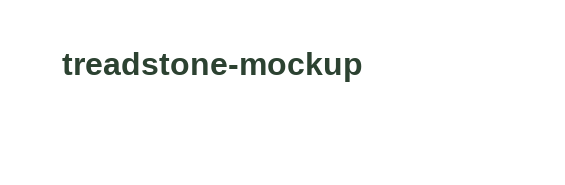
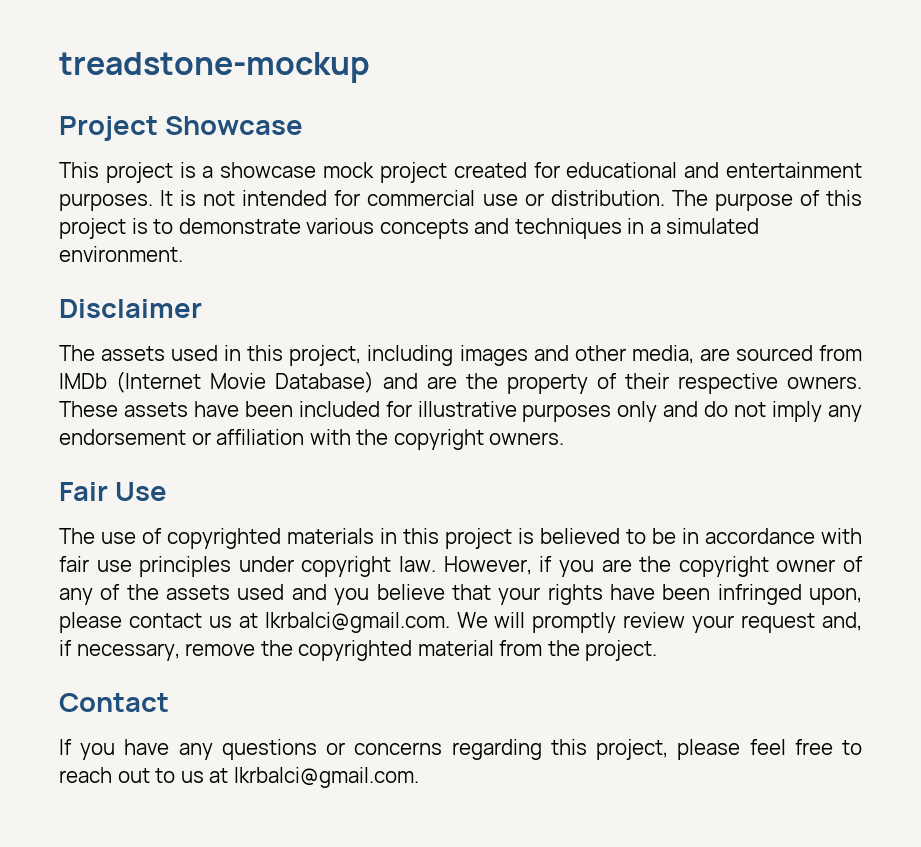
+ Project Showcase
+ This project is a showcase mock project created for educational and entertainment purposes. It is not intended for commercial use or distribution. The purpose of this project is to demonstrate various concepts and techniques in a simulated environment.
+ Disclaimer
+ The assets used in this project, including images and other media, are sourced from IMDb (Internet Movie Database) and are the property of their respective owners. These assets have been included for illustrative purposes only and do not imply any endorsement or affiliation with the copyright owners.
+ Fair Use
+ The use of copyrighted materials in this project is believed to be in accordance with fair use principles under copyright law. However, if you are the copyright owner of any of the assets used and you believe that your rights have been infringed upon, please contact us at lkrbalci@gmail.com. We will promptly review your request and, if necessary, remove the copyrighted material from the project.
+ Contact
+ If you have any questions or concerns regarding this project, please feel free to reach out to us at lkrbalci@gmail.com.

